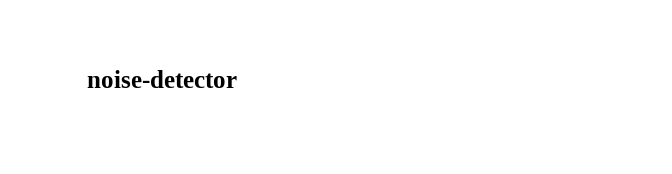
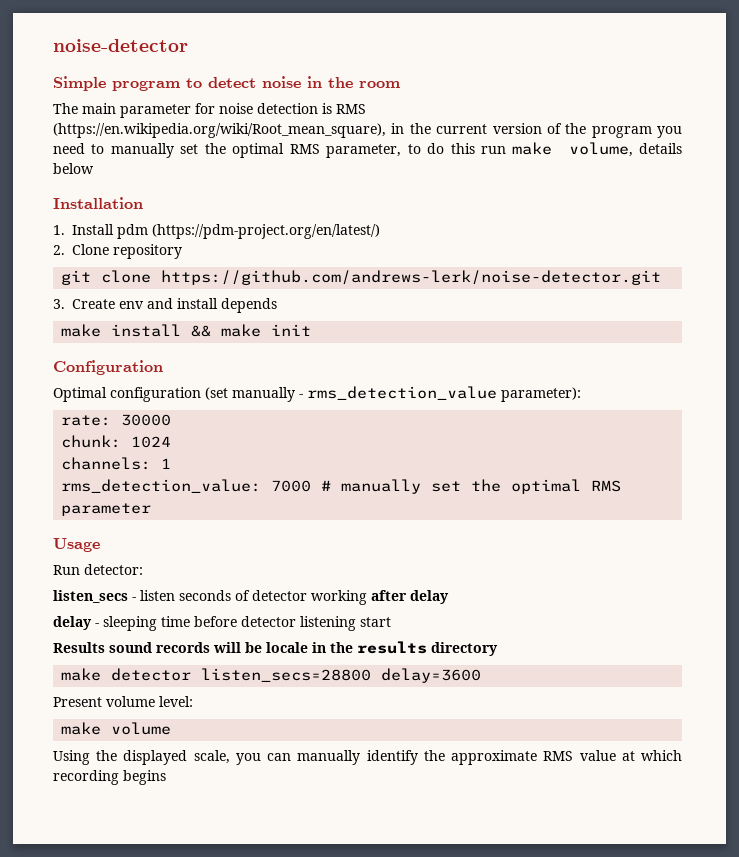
+ Simple program to detect noise in the room
+ The main parameter for noise detection is RMS (https://en.wikipedia.org/wiki/Root_mean_square), in the current version of the program you need to manually set the optimal RMS parameter, to do this run make volume, details below
+ Installation
+ 1. Install pdm (https://pdm-project.org/en/latest/)
+ 2. Clone repository
+ git clone https://github.com/andrews-lerk/noise-detector.git
+ 3. Create env and install depends
+ make install && make init
+ Configuration
+ Optimal configuration (set manually - rms_detection_value parameter):
+ rate: 30000
+ chunk: 1024
+ channels: 1
+ rms_detection_value: 7000 # manually set the optimal RMS parameter
+ Usage
+ Run detector:
+ listen_secs - listen seconds of detector working after delay
+ delay - sleeping time before detector listening start
+ Results sound records will be locale in the results directory
+ make detector listen_secs=28800 delay=3600
+ Present volume level:
+ make volume
+ Using the displayed scale, you can manually identify the approximate RMS value at which recording begins

